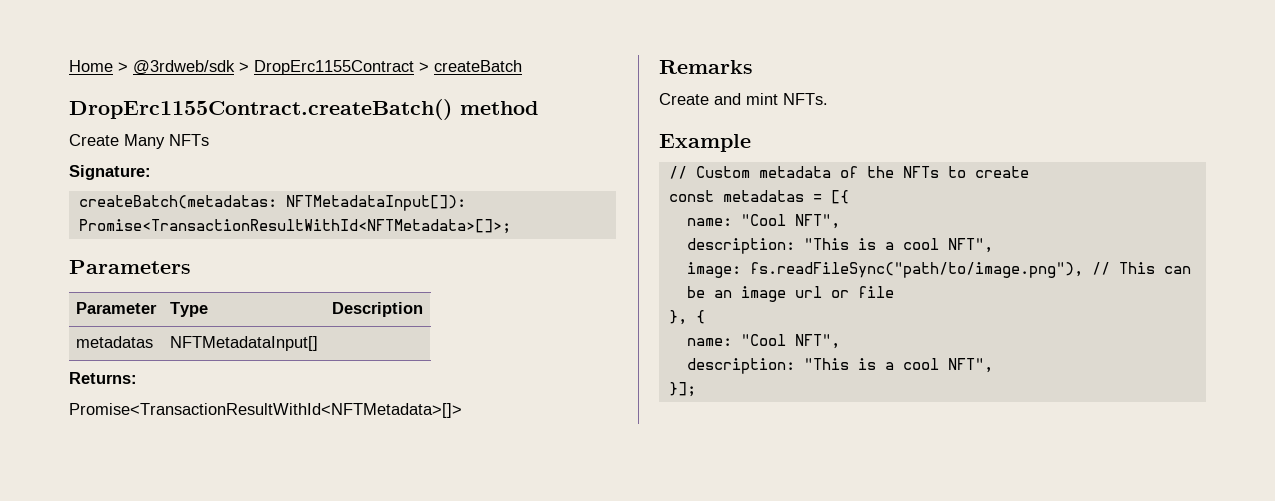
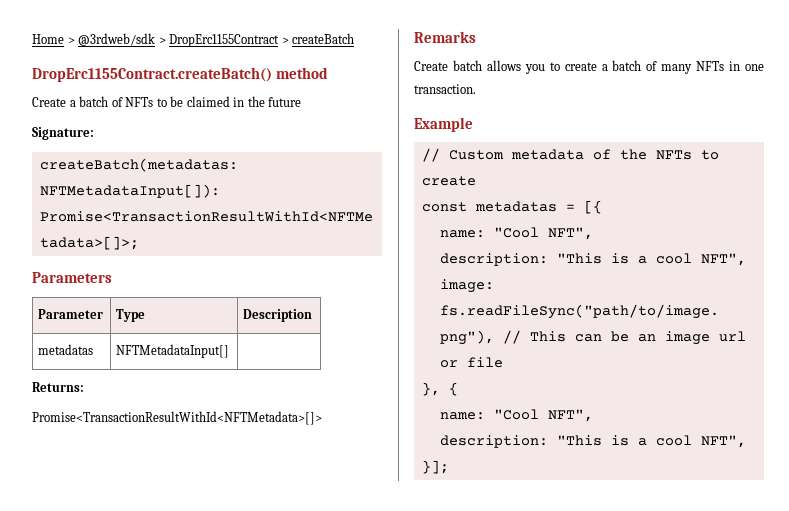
- Create Many NFTs
+ Create a batch of NFTs to be claimed in the future
- Create and mint NFTs.
+ Create batch allows you to create a batch of many NFTs in one transaction.

